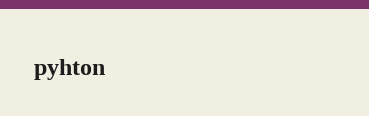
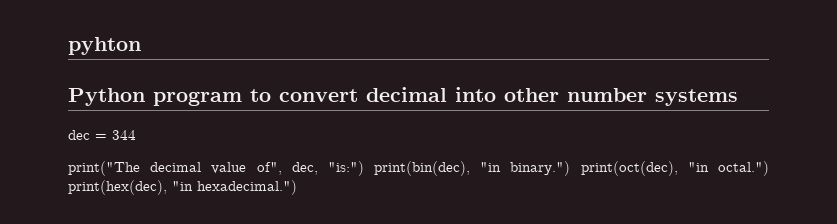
+ Python program to convert decimal into other number systems
+ dec = 344
+ print("The decimal value of", dec, "is:") print(bin(dec), "in binary.") print(oct(dec), "in octal.") print(hex(dec), "in hexadecimal.")

